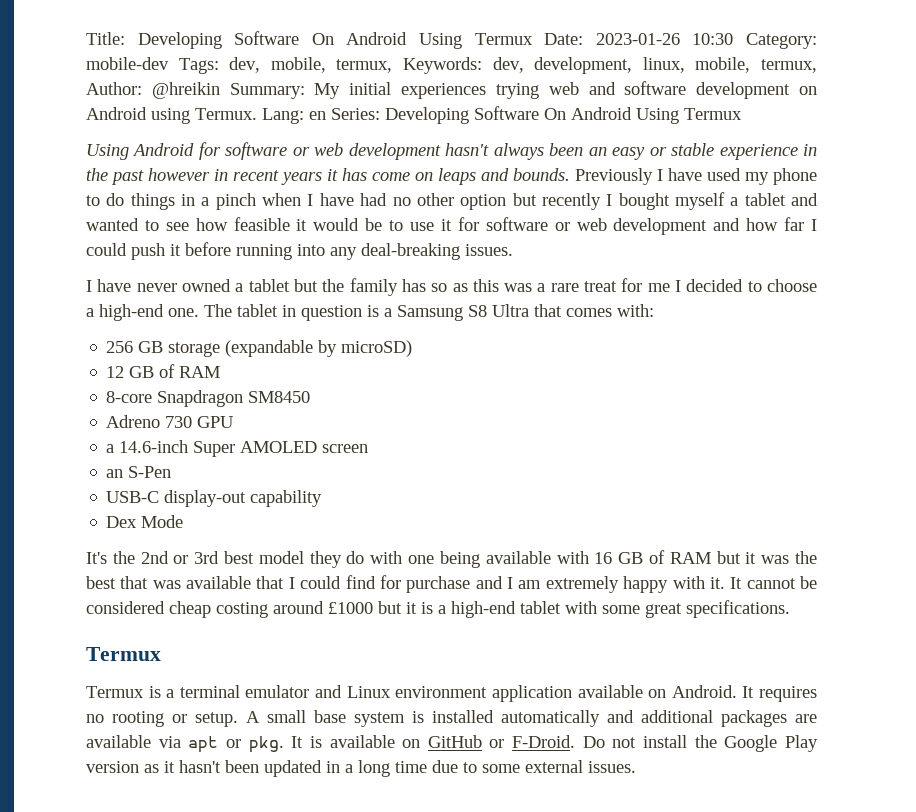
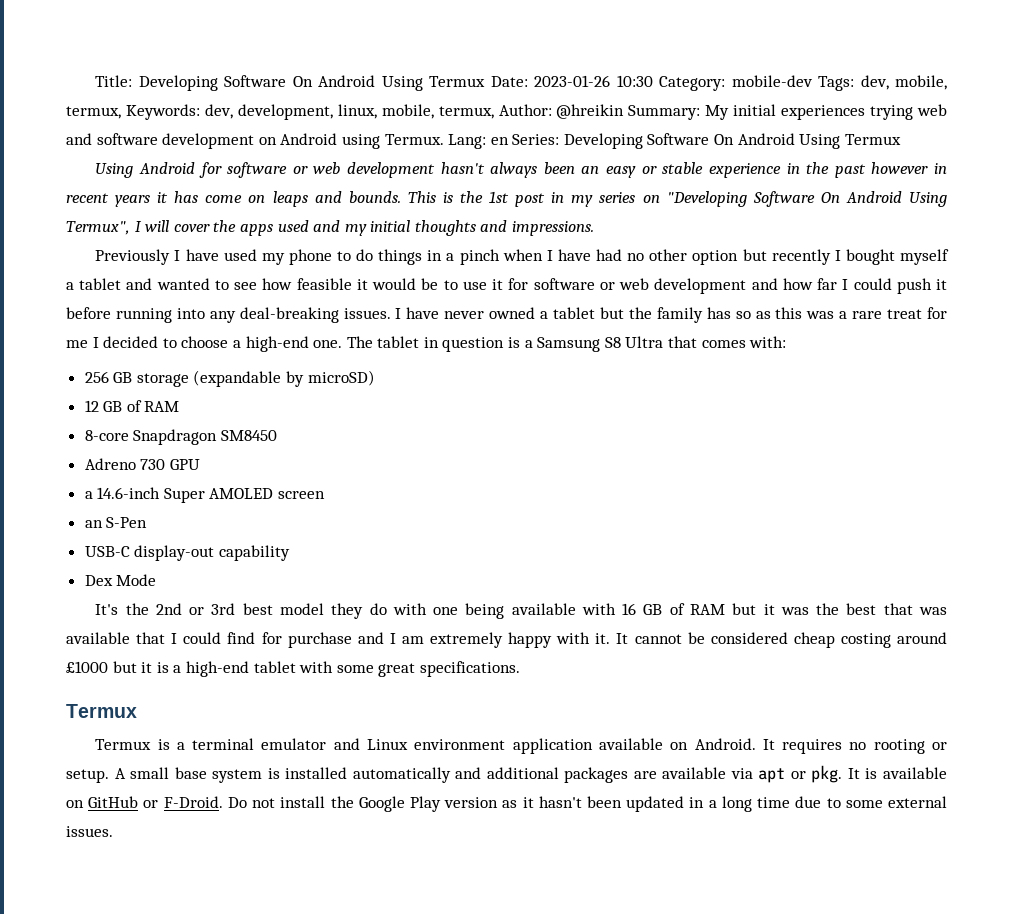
- Using Android for software or web development hasn't always been an easy or stable experience in the past however in recent years it has come on leaps and bounds. Previously I have used my phone to do things in a pinch when I have had no other option but recently I bought myself a tablet and wanted to see how feasible it would be to use it for software or web development and how far I could push it before running into any deal-breaking issues.
- I have never owned a tablet but the family has so as this was a rare treat for me I decided to choose a high-end one.
+ Using Android for software or web development hasn't always been an easy or stable experience in the past however in recent years it has come on leaps and bounds. This is the 1st post in my series on "Developing Software On Android Using Termux", I will cover the apps used and my initial thoughts and impressions.
+ Previously I have used my phone to do things in a pinch when I have had no other option but recently I bought myself a tablet and wanted to see how feasible it would be to use it for software or web development and how far I could push it before running into any deal-breaking issues. I have never owned a tablet but the family has so as this was a rare treat for me I decided to choose a high-end one.

